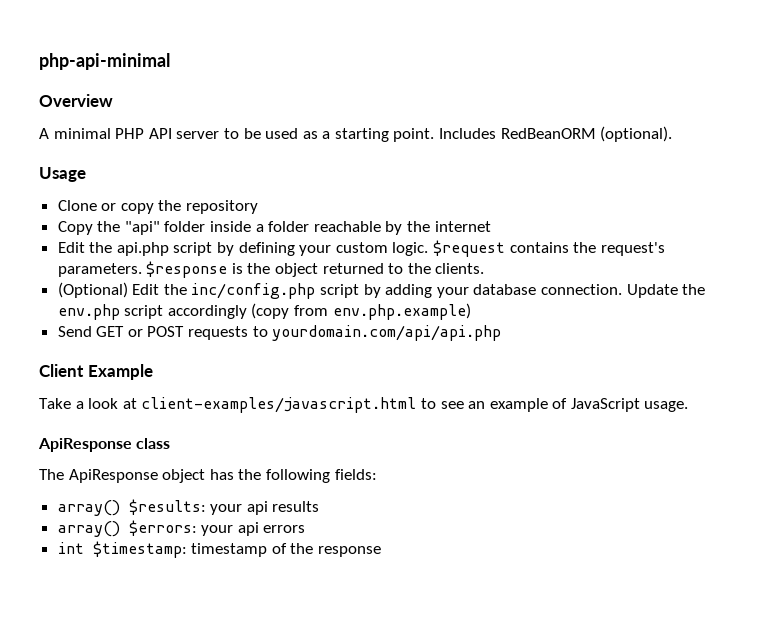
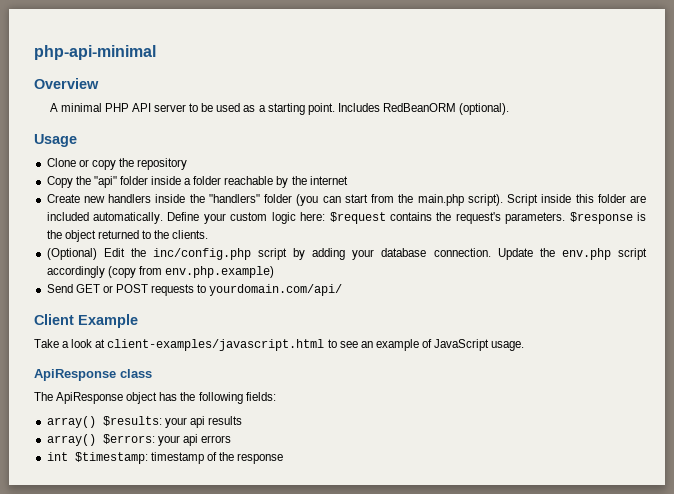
- Edit the api.php script by defining your custom logic. $request contains the request's parameters.
+ Create new handlers inside the "handlers" folder (you can start from the main.php script). Script inside this folder are included automatically. Define your custom logic here: $request contains the request's parameters.
- Send GET or POST requests to yourdomain.com/api/api.php
+ Send GET or POST requests to yourdomain.com/api/

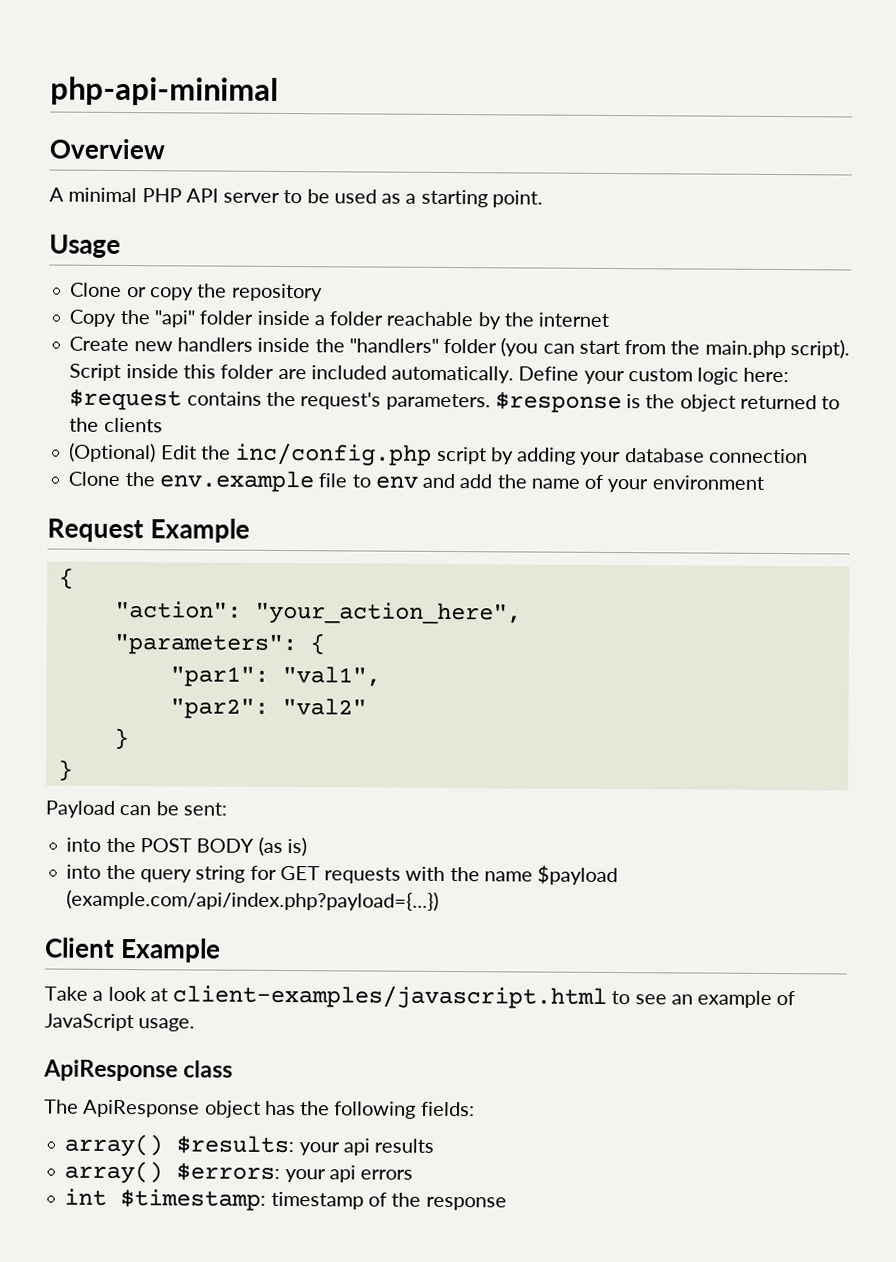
- Includes RedBeanORM (optional).
- $response is the object returned to the clients.
+ $response is the object returned to the clients
- (Optional) Edit the inc/config.php script by adding your database connection. Update the env.php script accordingly (copy from env.php.example)
- Send GET or POST requests to yourdomain.com/api/
+ (Optional) Edit the inc/config.php script by adding your database connection
+ Clone the env.example file to env and add the name of your environment
+ Request Example
+ {
+ "action": "your_action_here",
+ "parameters": {
+ "par1": "val1",
+ "par2": "val2"
+ }
+ }
+ Payload can be sent:
+ into the POST BODY (as is)
+ into the query string for GET requests with the name $payload (example.com/api/index.php?payload={...})

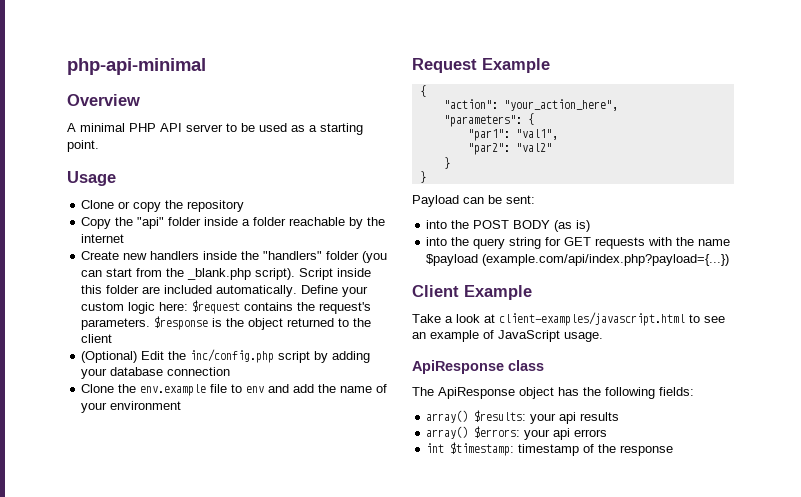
- Create new handlers inside the "handlers" folder (you can start from the main.php script).
+ Create new handlers inside the "handlers" folder (you can start from the _blank.php script).
- $response is the object returned to the clients
+ $response is the object returned to the client

